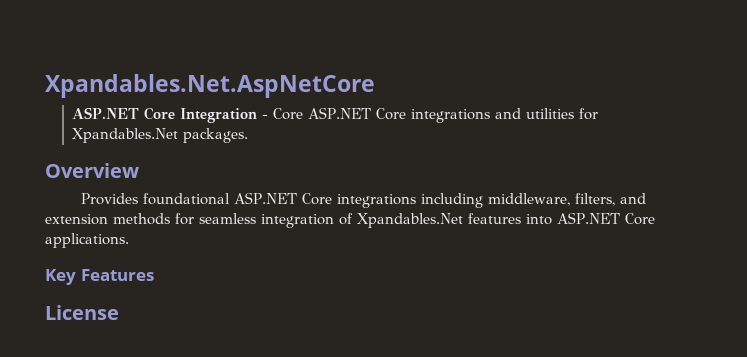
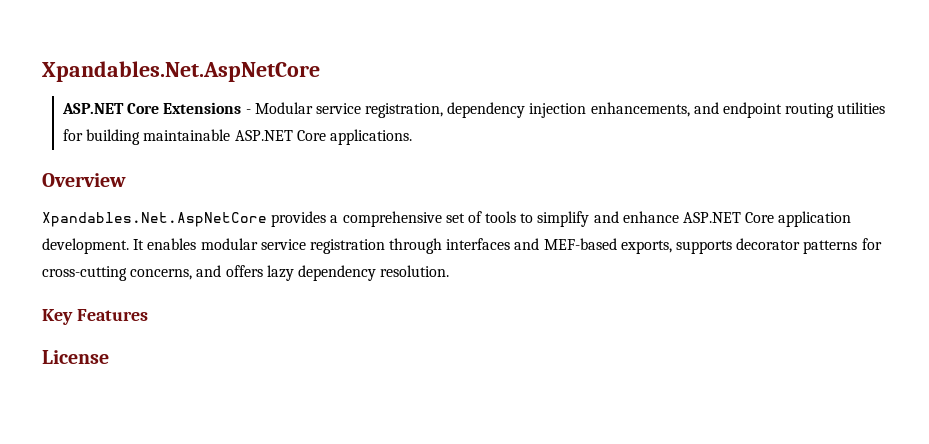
- ASP.NET Core Integration - Core ASP.NET Core integrations and utilities for Xpandables.Net packages.
+ ASP.NET Core Extensions - Modular service registration, dependency injection enhancements, and endpoint routing utilities for building maintainable ASP.NET Core applications.
  Overview
- Provides foundational ASP.NET Core integrations including middleware, filters, and extension methods for seamless integration of Xpandables.Net features into ASP.NET Core applications.
+ Xpandables.Net.AspNetCore provides a comprehensive set of tools to simplify and enhance ASP.NET Core application development. It enables modular service registration through interfaces and MEF-based exports, supports decorator patterns for cross-cutting concerns, and offers lazy dependency resolution.

